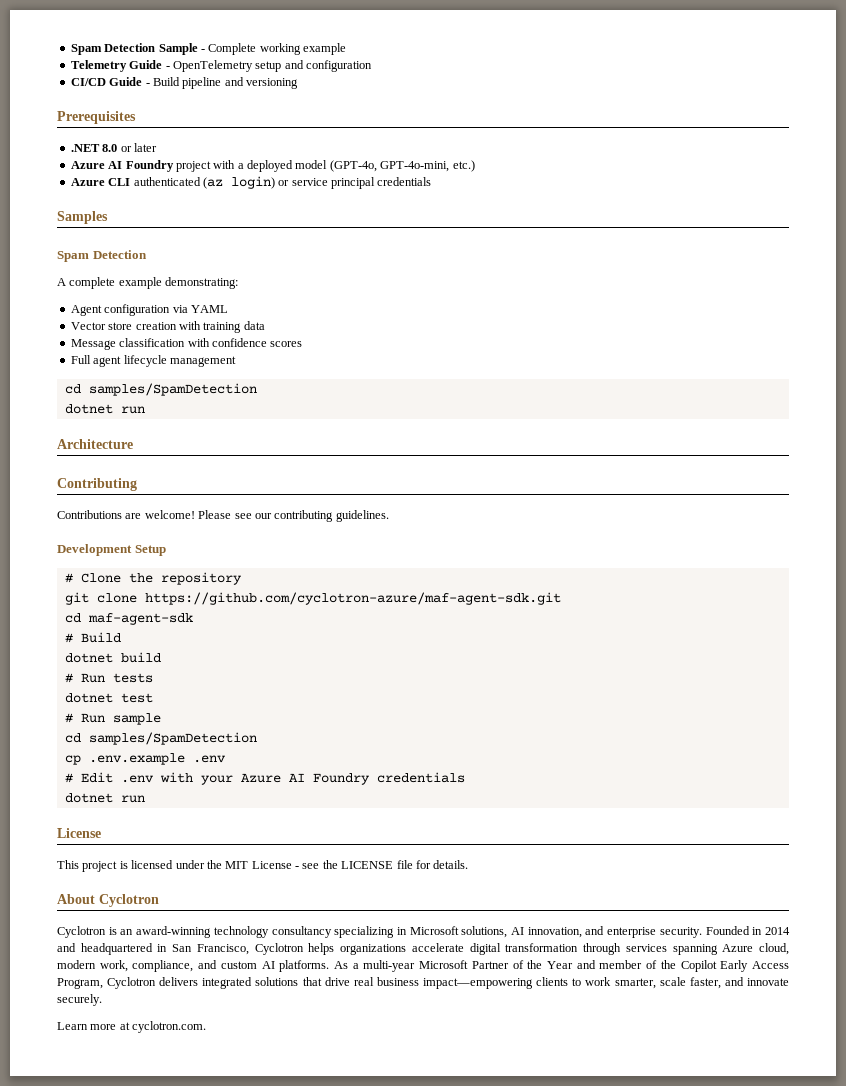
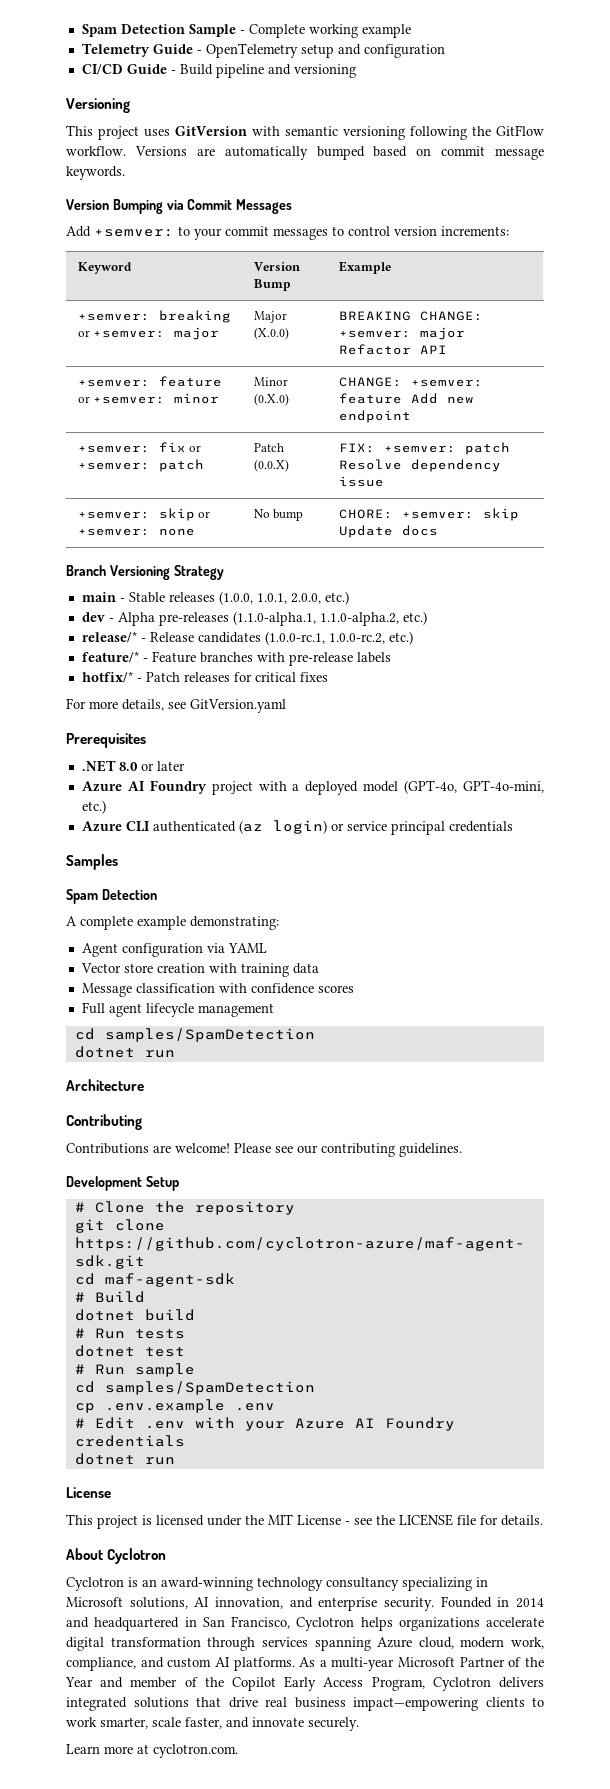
  CI/CD Guide - Build pipeline and versioning
+ Versioning
+ This project uses GitVersion with semantic versioning following the GitFlow workflow. Versions are automatically bumped based on commit message keywords.
+ Version Bumping via Commit Messages
+ Add +semver: to your commit messages to control version increments:
+ Keyword | Version Bump | Example
+ +semver: breaking or +semver: major | Major (X.0.0) | BREAKING CHANGE: +semver: major Refactor API
+ +semver: feature or +semver: minor | Minor (0.X.0) | CHANGE: +semver: feature Add new endpoint
+ +semver: fix or +semver: patch | Patch (0.0.X) | FIX: +semver: patch Resolve dependency issue
+ +semver: skip or +semver: none | No bump | CHORE: +semver: skip Update docs
+ Branch Versioning Strategy
+ main - Stable releases (1.0.0, 1.0.1, 2.0.0, etc.)
+ dev - Alpha pre-releases (1.1.0-alpha.1, 1.1.0-alpha.2, etc.)
+ release/* - Release candidates (1.0.0-rc.1, 1.0.0-rc.2, etc.)
+ feature/* - Feature branches with pre-release labels
+ hotfix/* - Patch releases for critical fixes
+ For more details, see GitVersion.yaml

